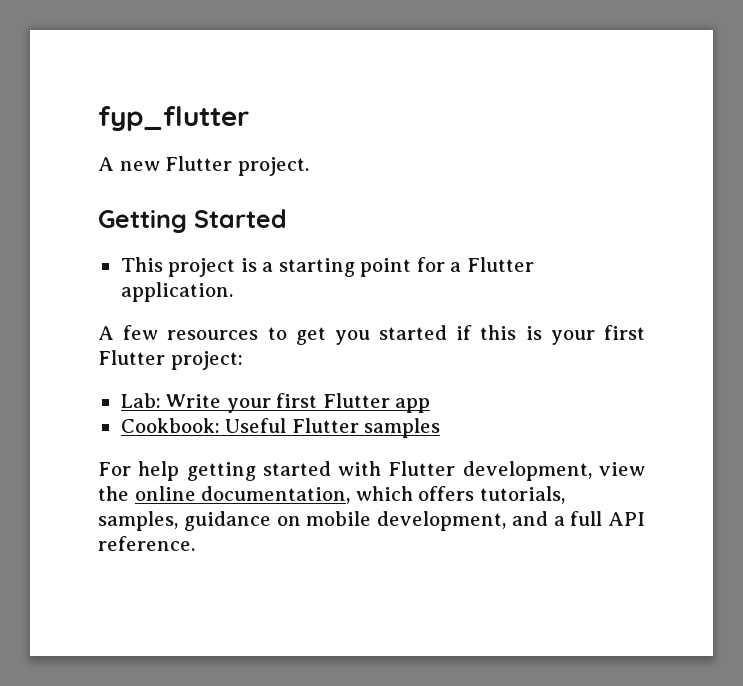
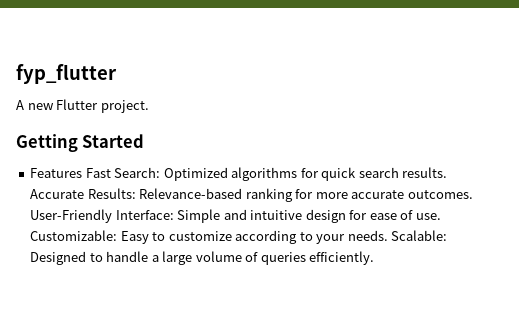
- This project is a starting point for a Flutter application.
- A few resources to get you started if this is your first Flutter project:
- Lab: Write your first Flutter app
- Cookbook: Useful Flutter samples
- For help getting started with Flutter development, view the online documentation, which offers tutorials, samples, guidance on mobile development, and a full API reference.
+ Features Fast Search: Optimized algorithms for quick search results. Accurate Results: Relevance-based ranking for more accurate outcomes. User-Friendly Interface: Simple and intuitive design for ease of use. Customizable: Easy to customize according to your needs. Scalable: Designed to handle a large volume of queries efficiently.

